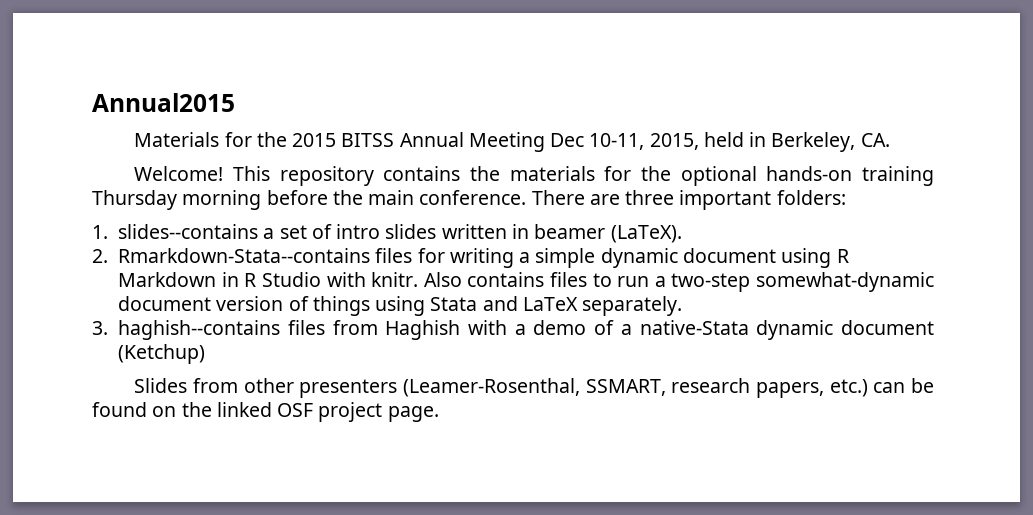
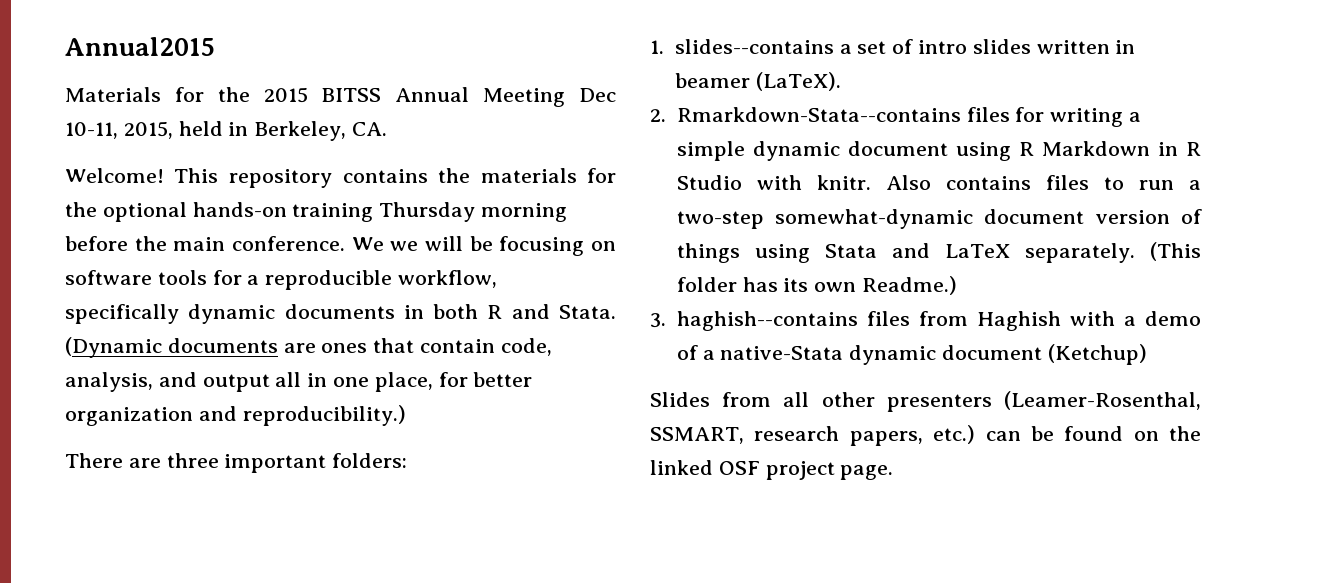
- This repository contains the materials for the optional hands-on training Thursday morning before the main conference. There are three important folders:
+ This repository contains the materials for the optional hands-on training Thursday morning before the main conference. We we will be focusing on software tools for a reproducible workflow, specifically dynamic documents in both R and Stata. (Dynamic documents are ones that contain code, analysis, and output all in one place, for better organization and reproducibility.)
+ There are three important folders:
+ (This folder has its own Readme.)
- Slides from other presenters (Leamer-Rosenthal, SSMART, research papers, etc.) can be found on the linked OSF project page.
+ Slides from all other presenters (Leamer-Rosenthal, SSMART, research papers, etc.) can be found on the linked OSF project page.

